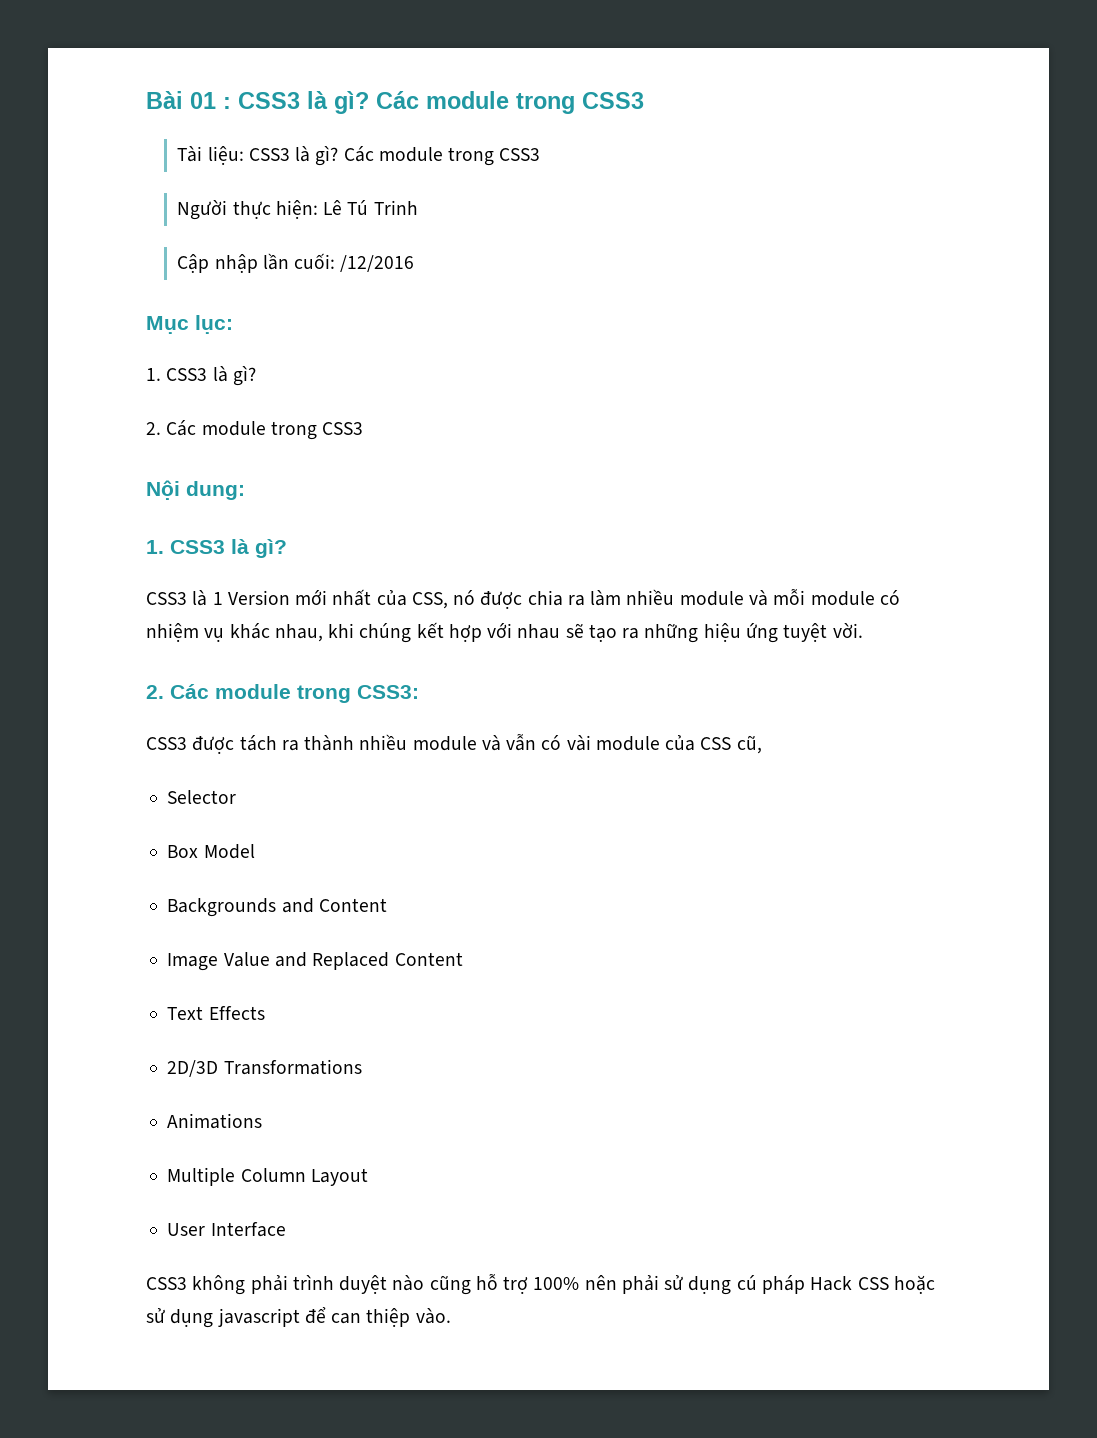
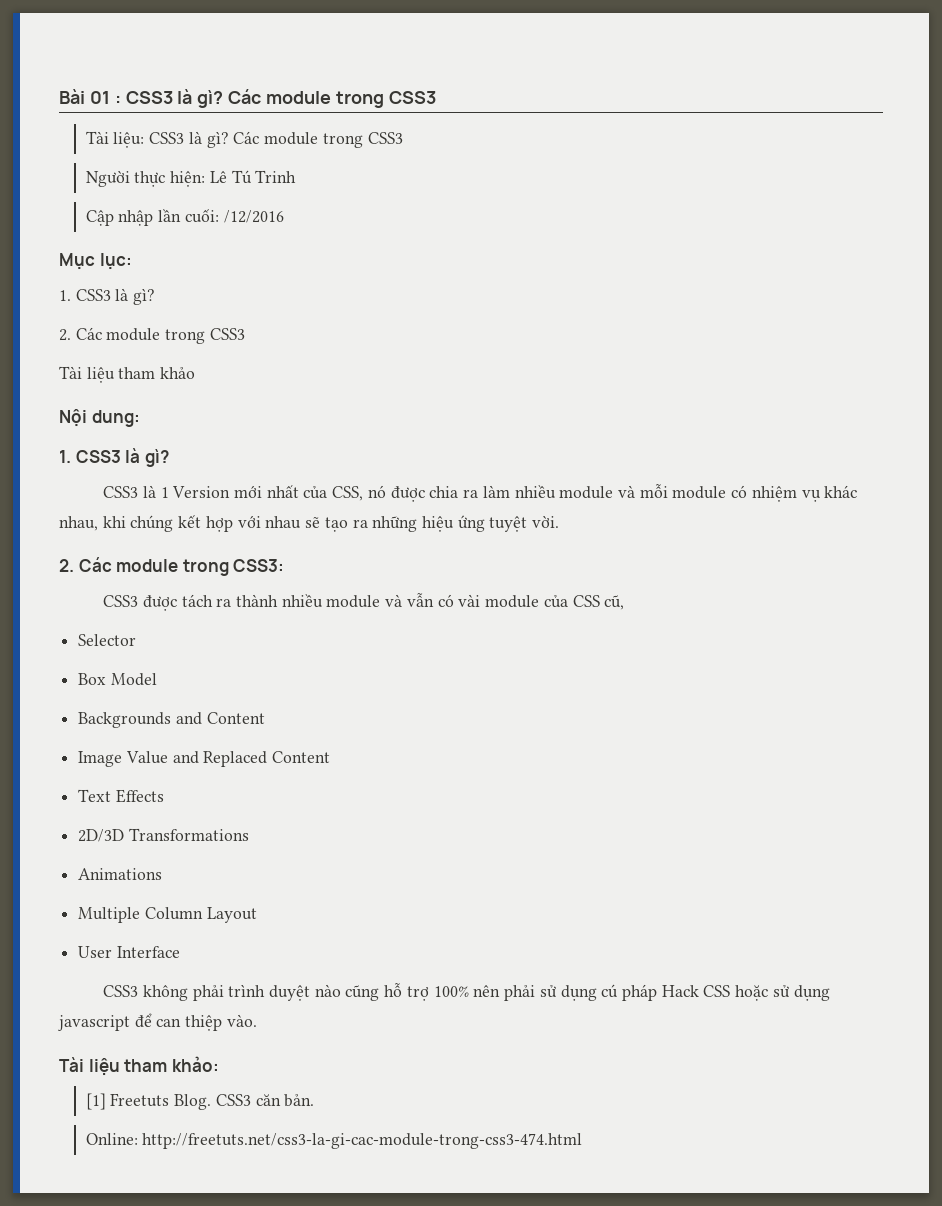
+ Tài liệu tham khảo
+ Tài liệu tham khảo:
+ [1] Freetuts Blog. CSS3 căn bản.
+ Online: http://freetuts.net/css3-la-gi-cac-module-trong-css3-474.html

